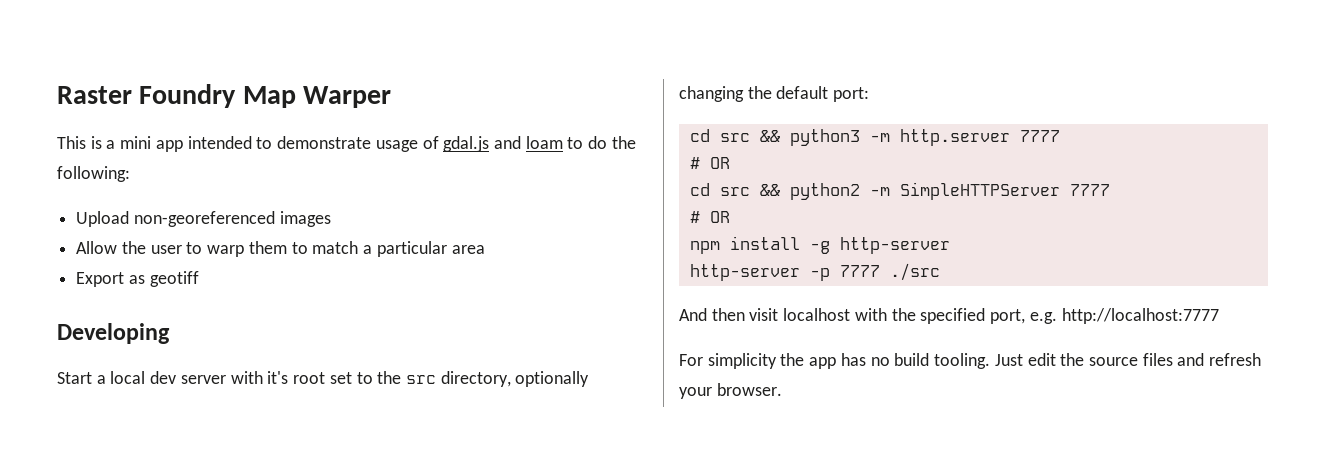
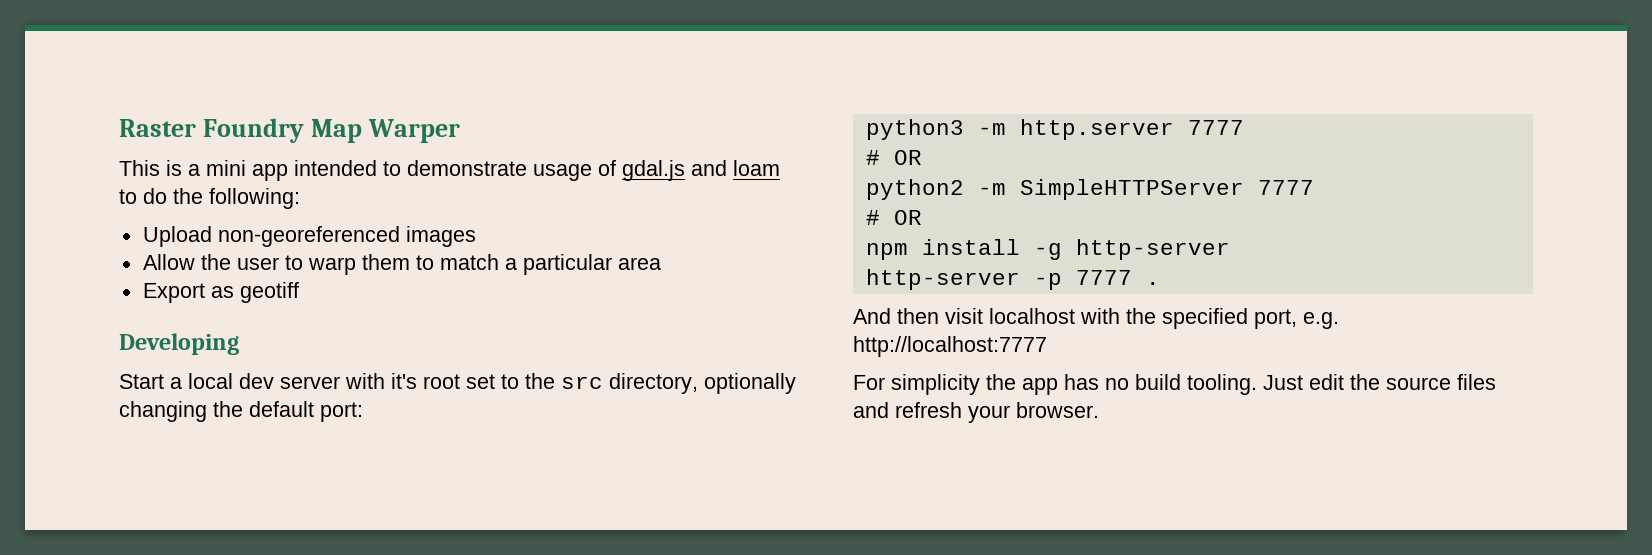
- cd src && python3 -m http.server 7777
+ python3 -m http.server 7777
- cd src && python2 -m SimpleHTTPServer 7777
+ python2 -m SimpleHTTPServer 7777
- http-server -p 7777 ./src
+ http-server -p 7777 .

